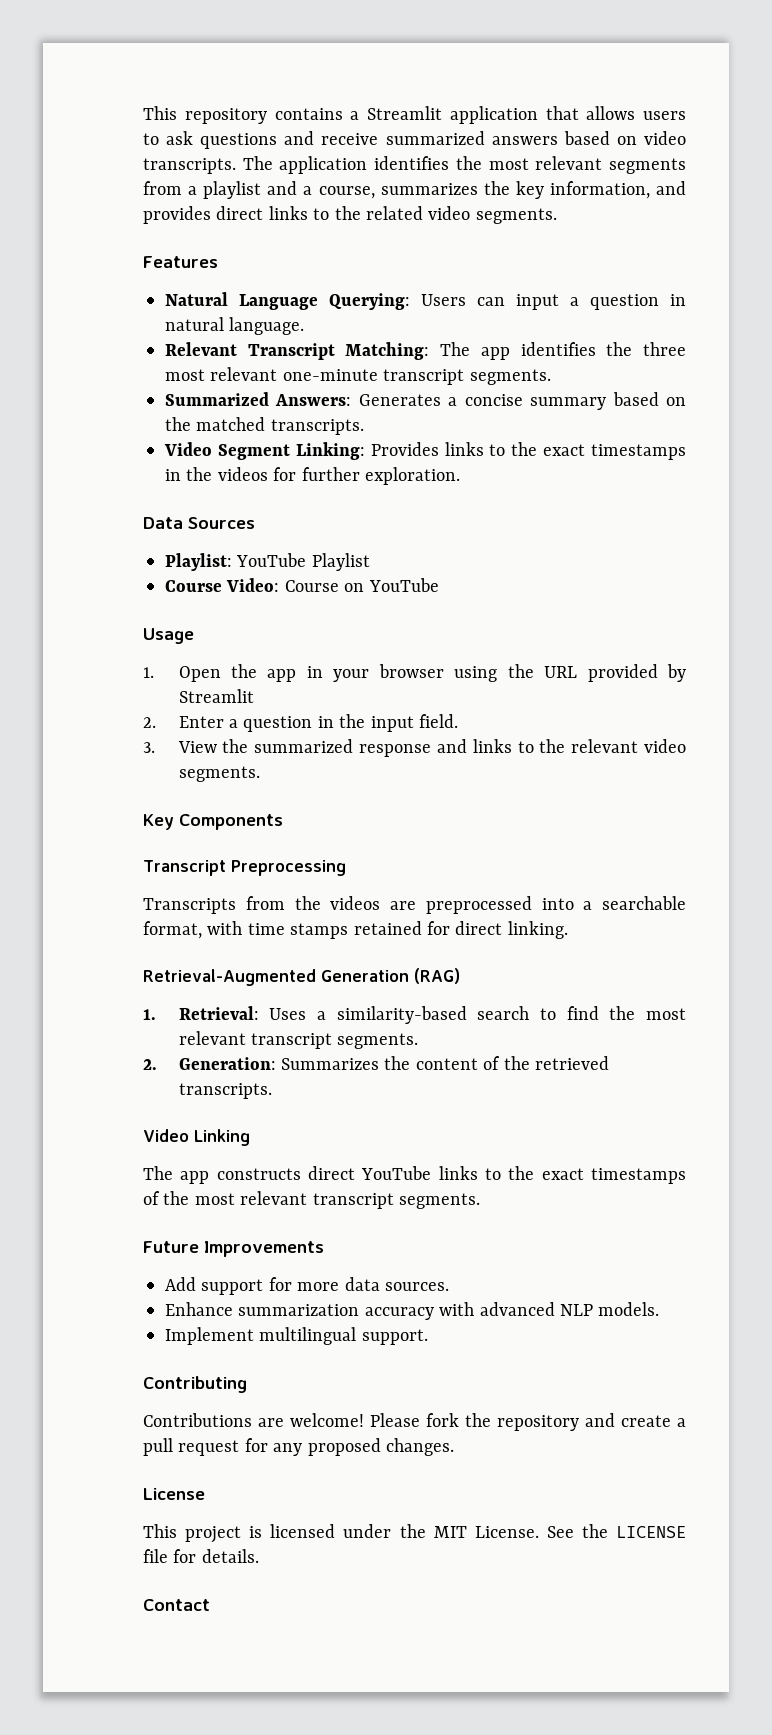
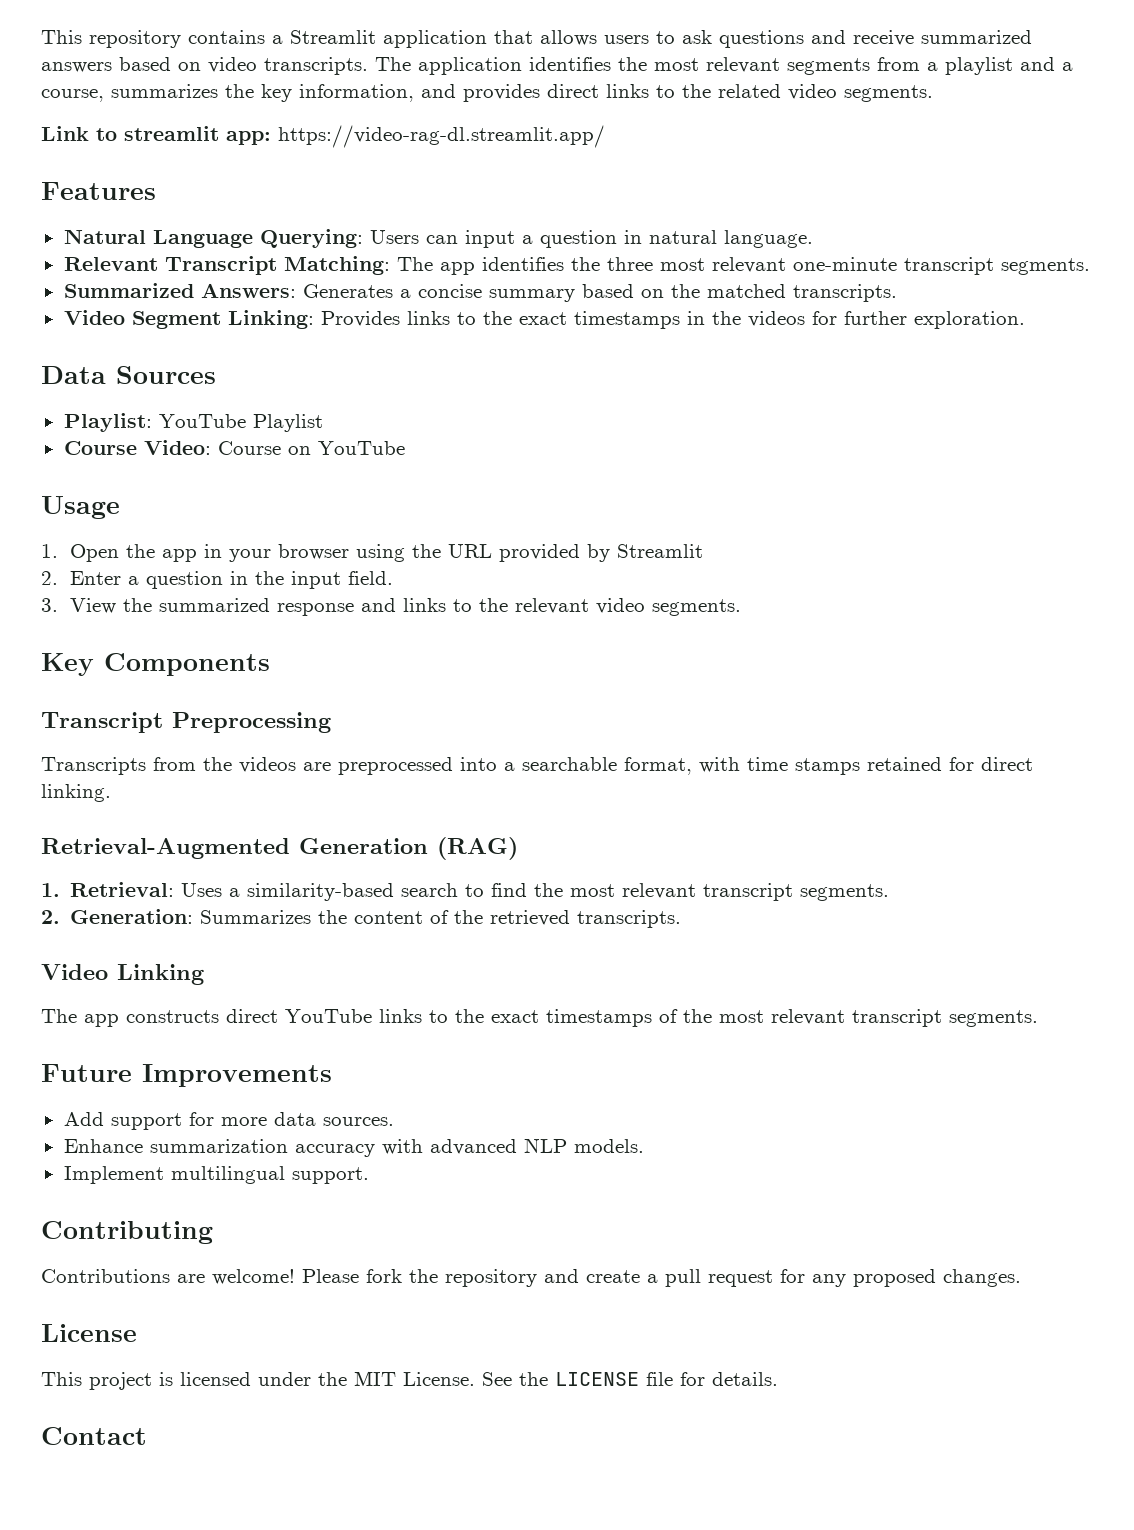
+ Link to streamlit app: https://video-rag-dl.streamlit.app/

